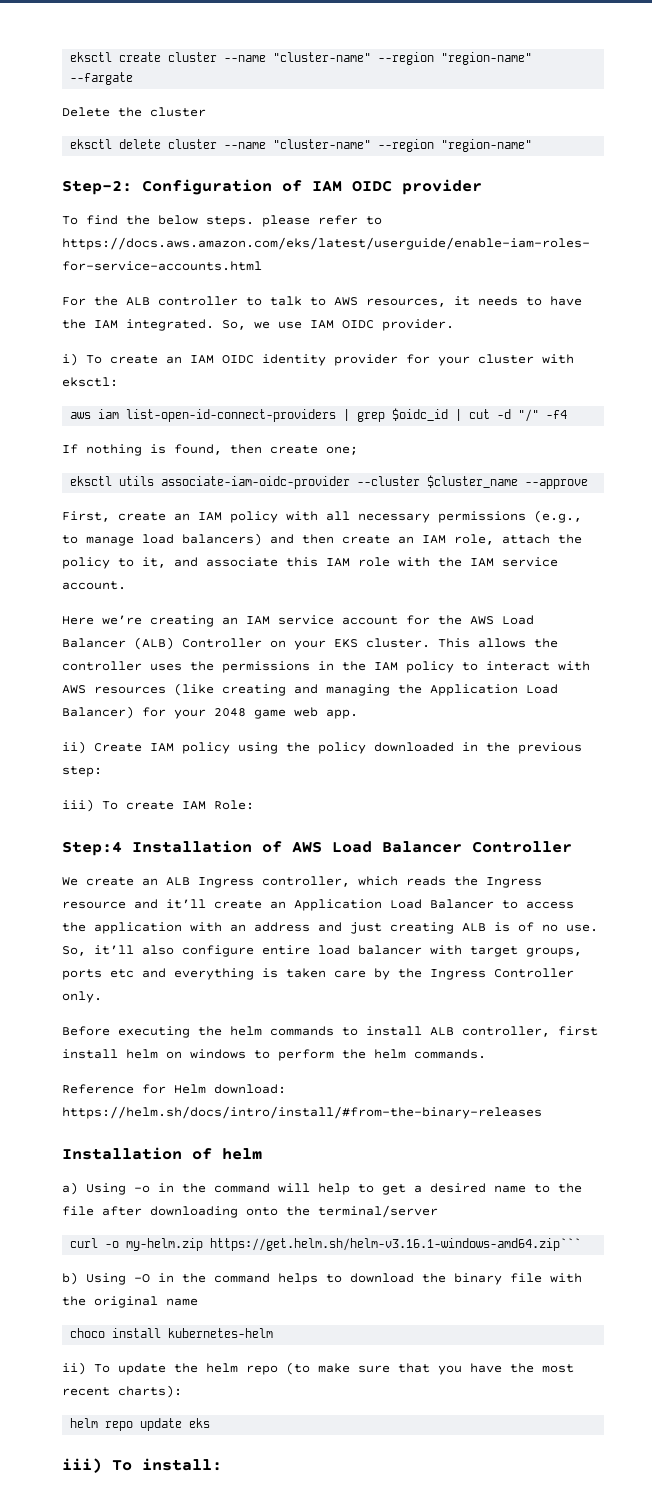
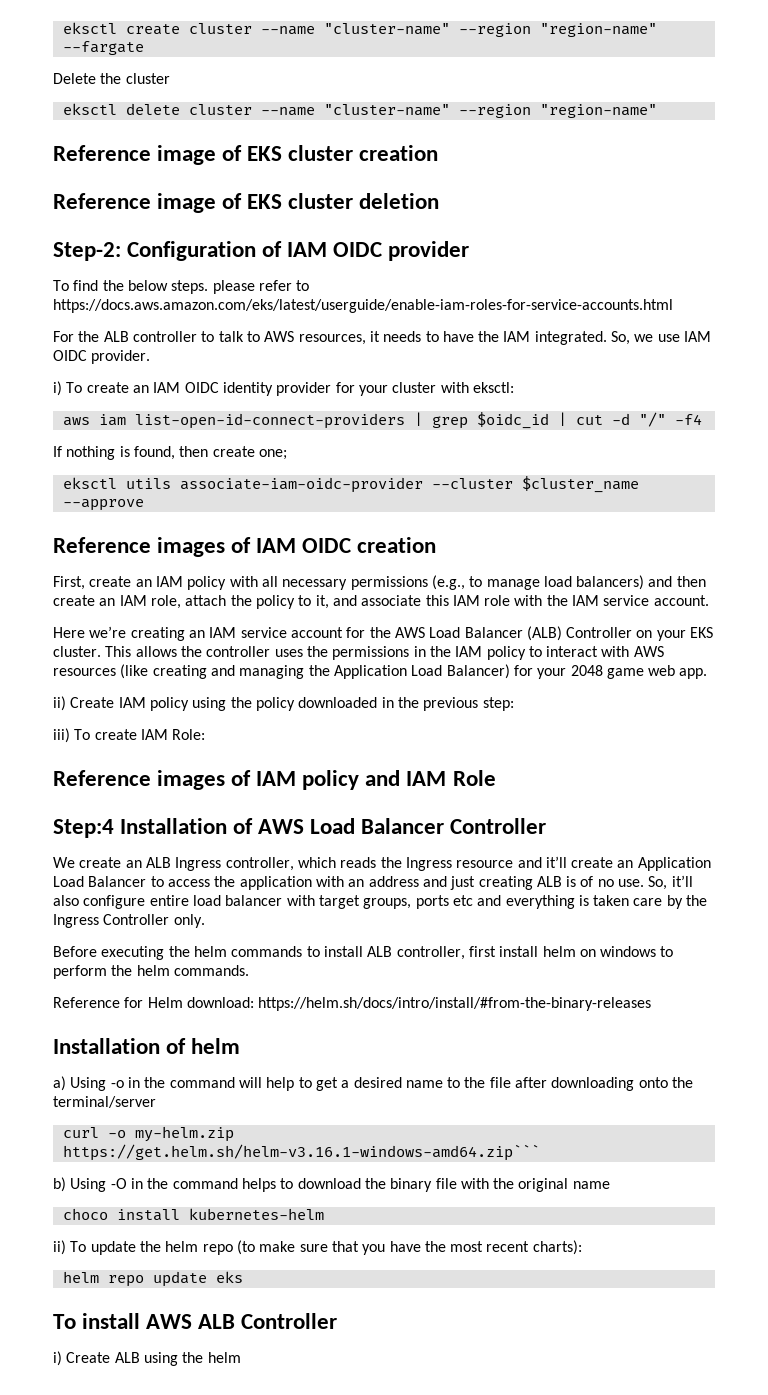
+ Reference image of EKS cluster creation
+ Reference image of EKS cluster deletion
+ Reference images of IAM OIDC creation
+ Reference images of IAM policy and IAM Role
- iii) To install:
+ To install AWS ALB Controller
+ i) Create ALB using the helm

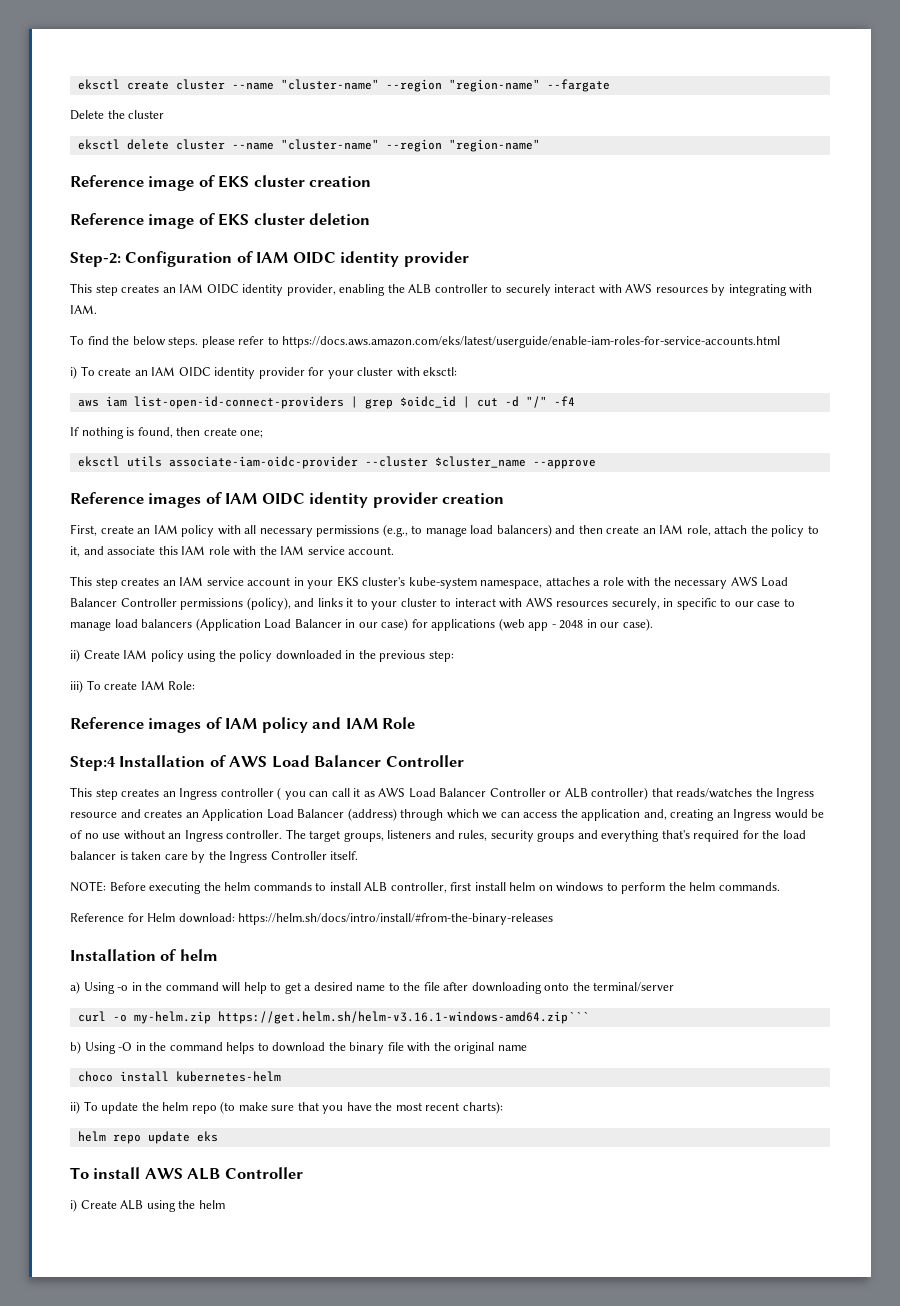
- Step-2: Configuration of IAM OIDC provider
+ Step-2: Configuration of IAM OIDC identity provider
+ This step creates an IAM OIDC identity provider, enabling the ALB controller to securely interact with AWS resources by integrating with IAM.
- For the ALB controller to talk to AWS resources, it needs to have the IAM integrated. So, we use IAM OIDC provider.
- Reference images of IAM OIDC creation
+ Reference images of IAM OIDC identity provider creation
- Here we’re creating an IAM service account for the AWS Load Balancer (ALB) Controller on your EKS cluster. This allows the controller uses the permissions in the IAM policy to interact with AWS resources (like creating and managing the Application Load Balancer) for your 2048 game web app.
+ This step creates an IAM service account in your EKS cluster's kube-system namespace, attaches a role with the necessary AWS Load Balancer Controller permissions (policy), and links it to your cluster to interact with AWS resources securely, in specific to our case to manage load balancers (Application Load Balancer in our case) for applications (web app - 2048 in our case).
- We create an ALB Ingress controller, which reads the Ingress resource and it’ll create an Application Load Balancer to access the application with an address and just creating ALB is of no use. So, it’ll also configure entire load balancer with target groups, ports etc and everything is taken care by the Ingress Controller only.
- Before executing the helm commands to install ALB controller, first install helm on windows to perform the helm commands.
+ This step creates an Ingress controller ( you can call it as AWS Load Balancer Controller or ALB controller) that reads/watches the Ingress resource and creates an Application Load Balancer (address) through which we can access the application and, creating an Ingress would be of no use without an Ingress controller. The target groups, listeners and rules, security groups and everything that's required for the load balancer is taken care by the Ingress Controller itself.
+ NOTE: Before executing the helm commands to install ALB controller, first install helm on windows to perform the helm commands.

